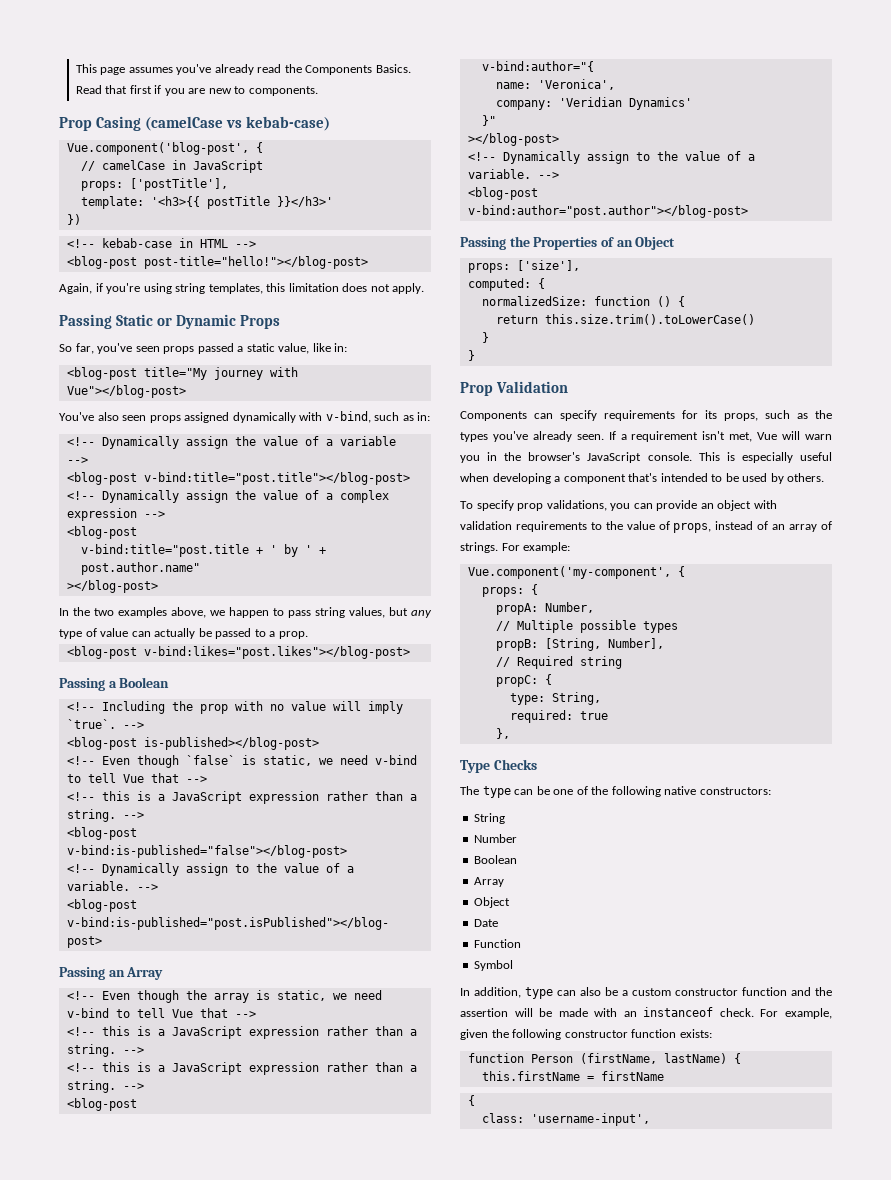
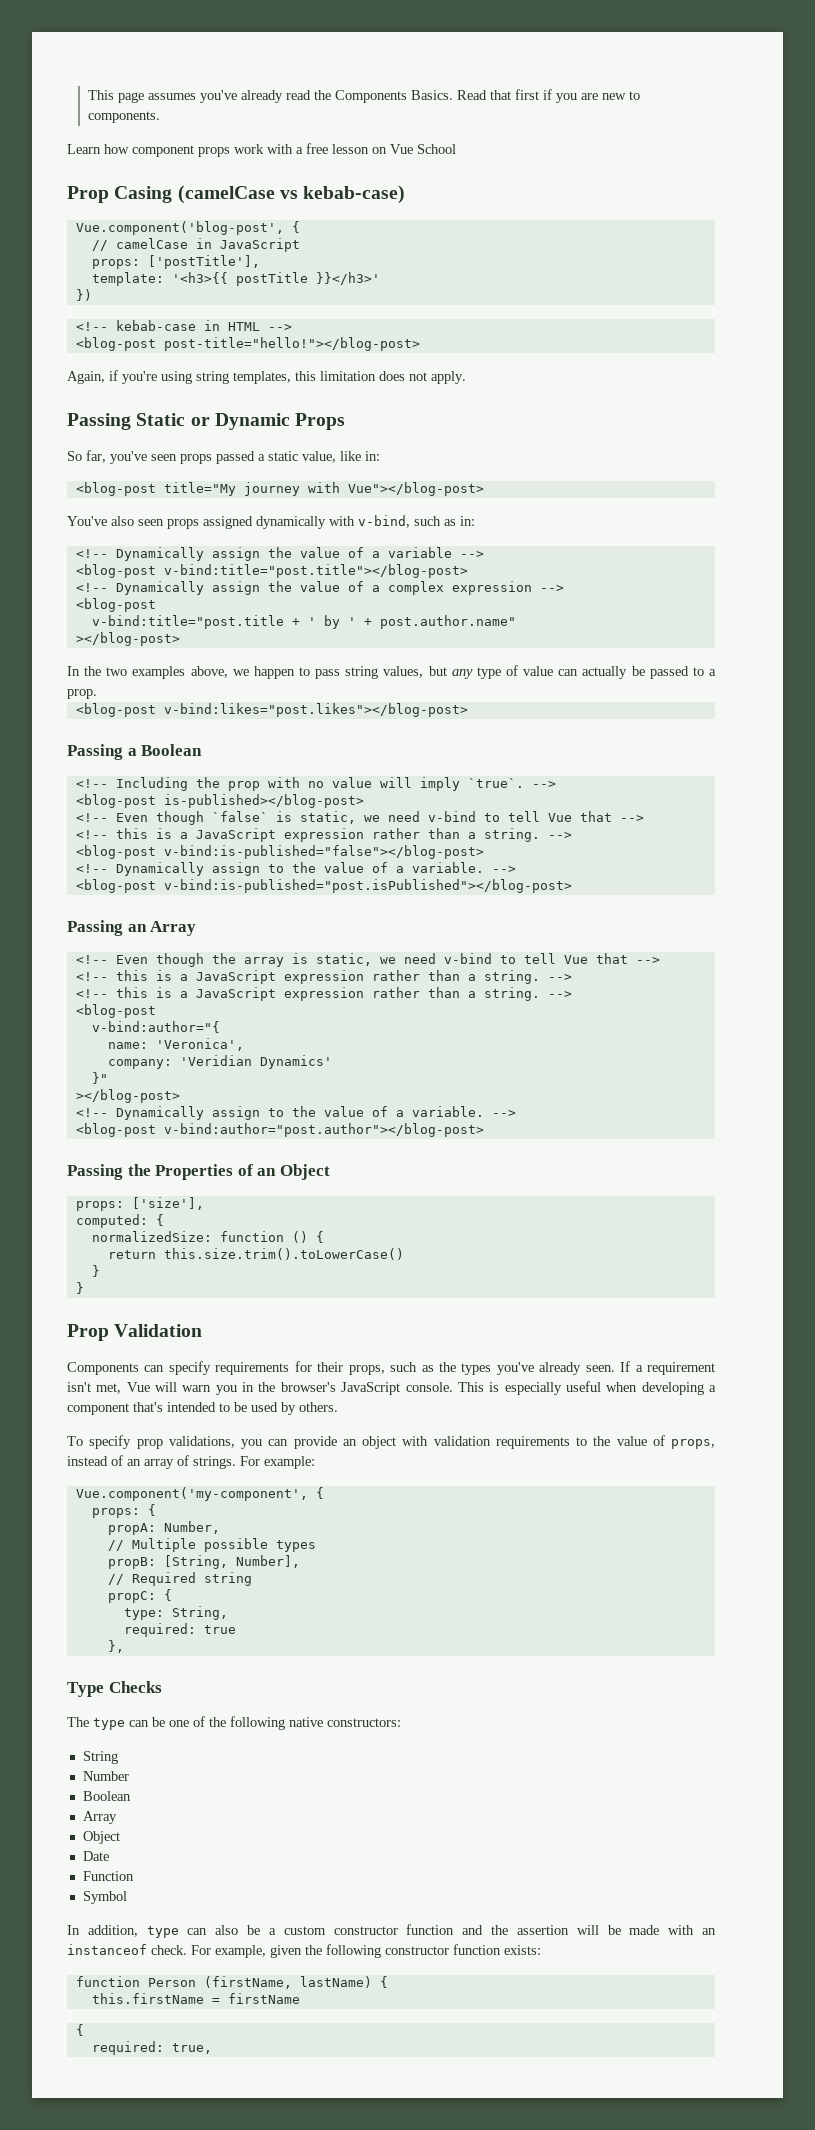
+ Learn how component props work with a free lesson on Vue School
- Components can specify requirements for its props, such as the types you've already seen.
+ Components can specify requirements for their props, such as the types you've already seen.
- class: 'username-input',
+ required: true,

